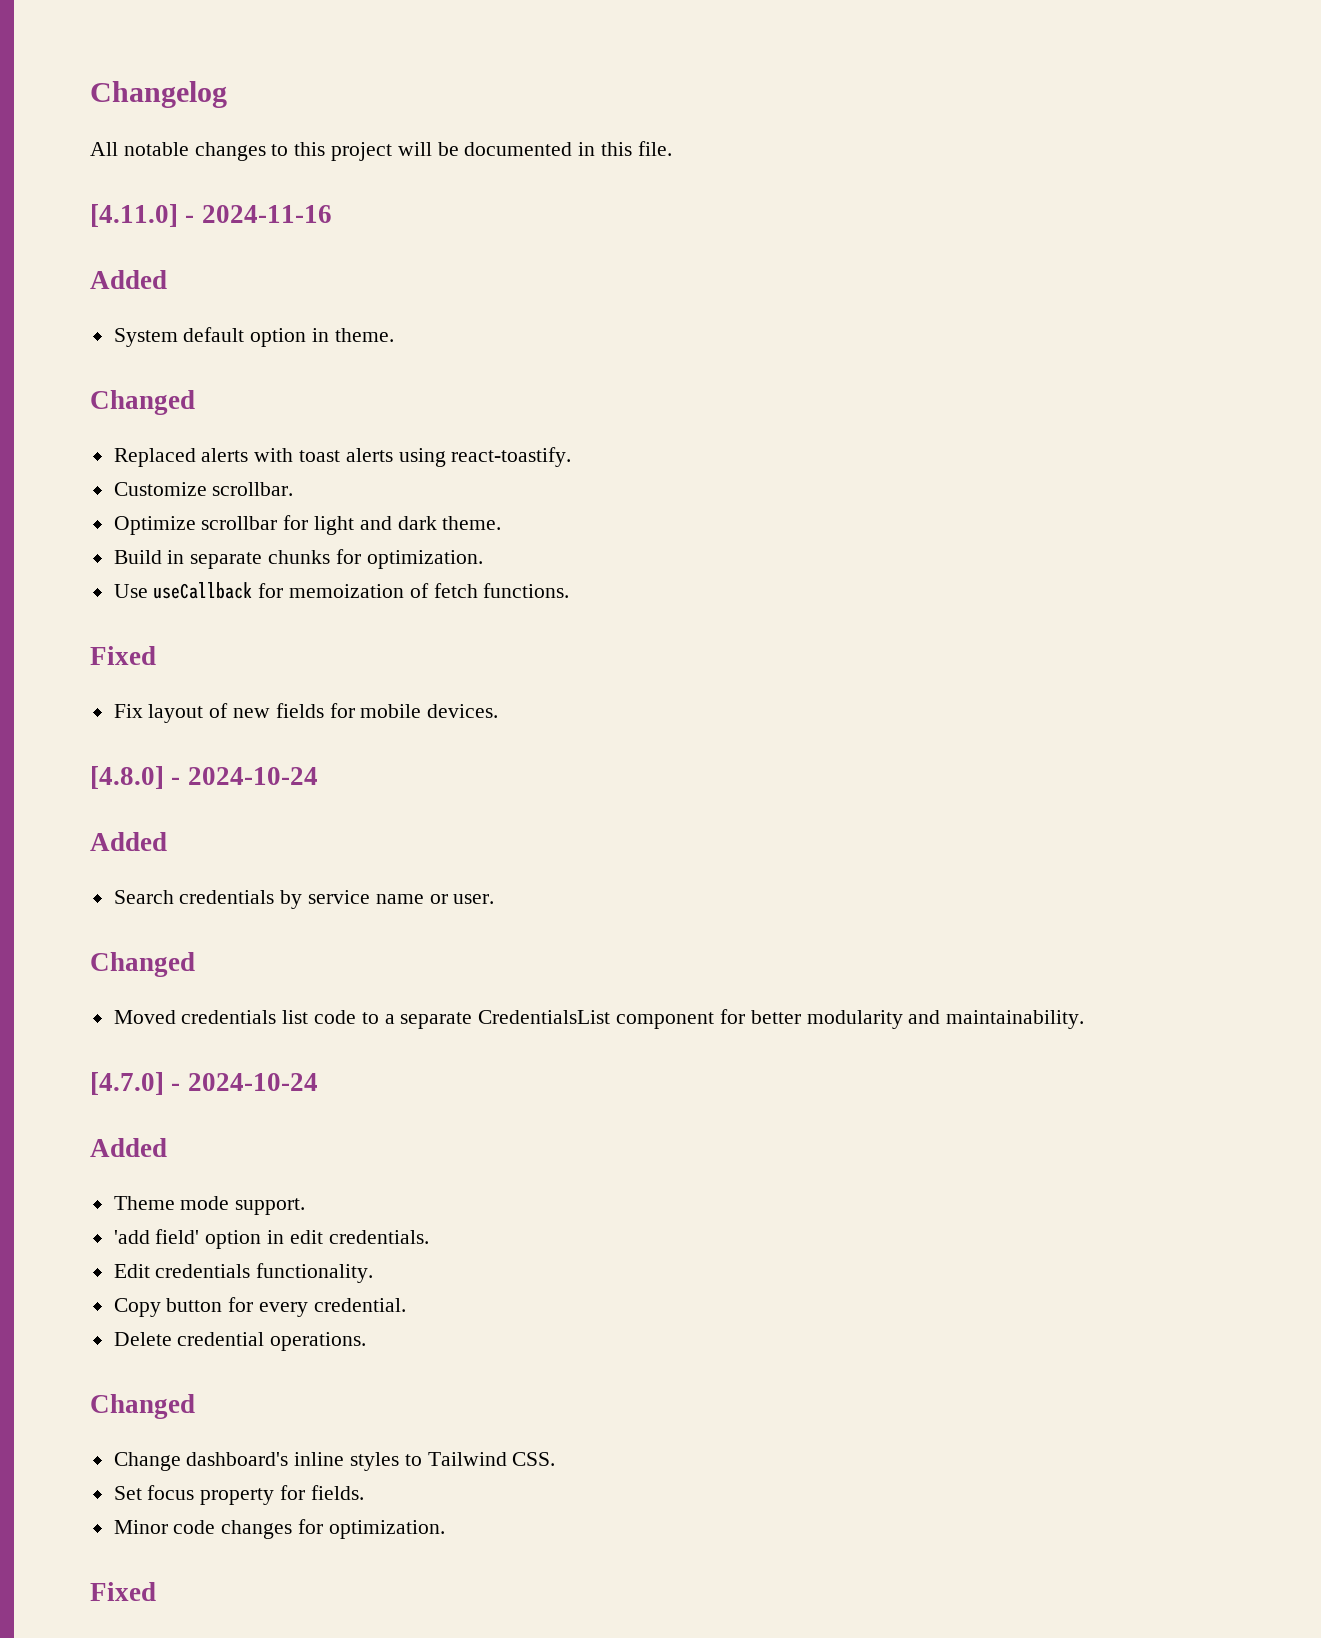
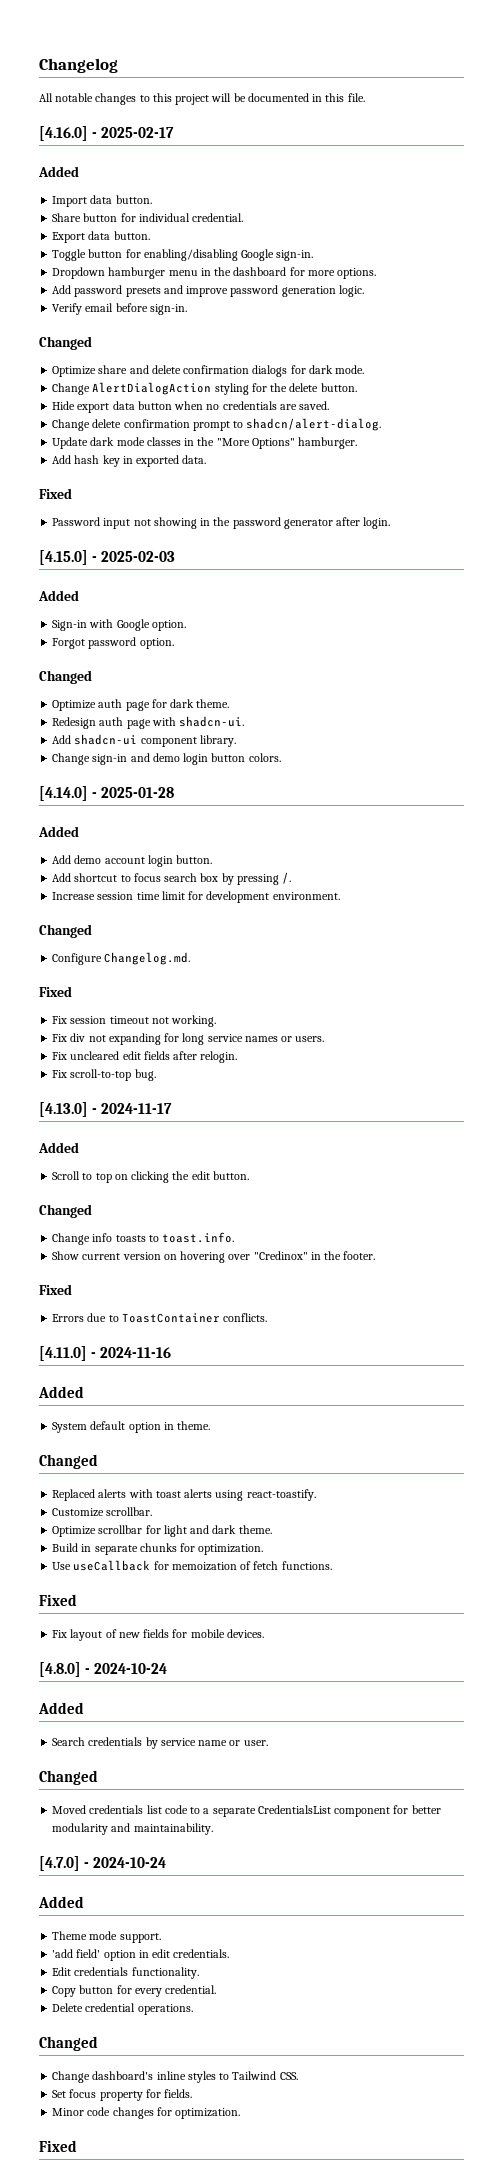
+ [4.16.0] - 2025-02-17
+ Added
+ Import data button.
+ Share button for individual credential.
+ Export data button.
+ Toggle button for enabling/disabling Google sign-in.
+ Dropdown hamburger menu in the dashboard for more options.
+ Add password presets and improve password generation logic.
+ Verify email before sign-in.
+ Changed
+ Optimize share and delete confirmation dialogs for dark mode.
+ Change AlertDialogAction styling for the delete button.
+ Hide export data button when no credentials are saved.
+ Change delete confirmation prompt to shadcn/alert-dialog.
+ Update dark mode classes in the "More Options" hamburger.
+ Add hash key in exported data.
+ Fixed
+ Password input not showing in the password generator after login.
+ [4.15.0] - 2025-02-03
+ Added
+ Sign-in with Google option.
+ Forgot password option.
+ Changed
+ Optimize auth page for dark theme.
+ Redesign auth page with shadcn-ui.
+ Add shadcn-ui component library.
+ Change sign-in and demo login button colors.
+ [4.14.0] - 2025-01-28
+ Added
+ Add demo account login button.
+ Add shortcut to focus search box by pressing /.
+ Increase session time limit for development environment.
+ Changed
+ Configure Changelog.md.
+ Fixed
+ Fix session timeout not working.
+ Fix div not expanding for long service names or users.
+ Fix uncleared edit fields after relogin.
+ Fix scroll-to-top bug.
+ [4.13.0] - 2024-11-17
+ Added
+ Scroll to top on clicking the edit button.
+ Changed
+ Change info toasts to toast.info.
+ Show current version on hovering over "Credinox" in the footer.
+ Fixed
+ Errors due to ToastContainer conflicts.

